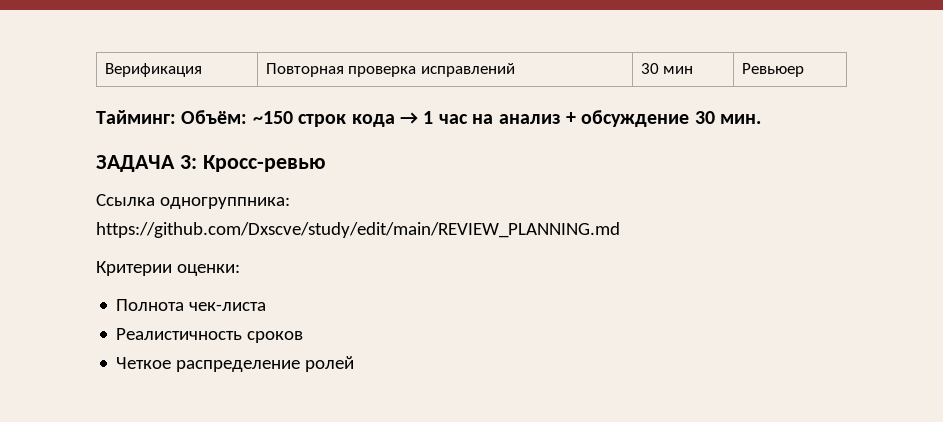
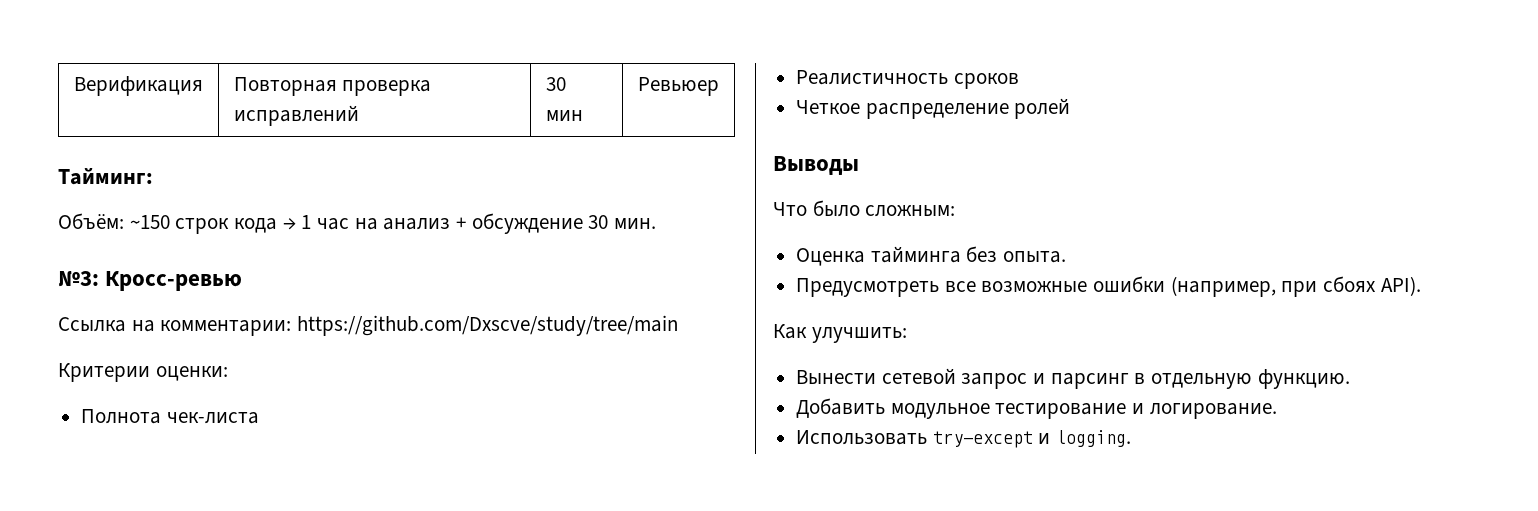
- Тайминг: Объём: ~150 строк кода → 1 час на анализ + обсуждение 30 мин.
+ Тайминг:
+ Объём: ~150 строк кода → 1 час на анализ + обсуждение 30 мин.
- ЗАДАЧА 3: Кросс-ревью
+ №3: Кросс-ревью
- Ссылка одногруппника:
- https://github.com/Dxscve/study/edit/main/REVIEW_PLANNING.md
+ Ссылка на комментарии: https://github.com/Dxscve/study/tree/main
+ Выводы
+ Что было сложным:
+ Оценка тайминга без опыта.
+ Предусмотреть все возможные ошибки (например, при сбоях API).
+ Как улучшить:
+ Вынести сетевой запрос и парсинг в отдельную функцию.
+ Добавить модульное тестирование и логирование.
+ Использовать try-except и logging.

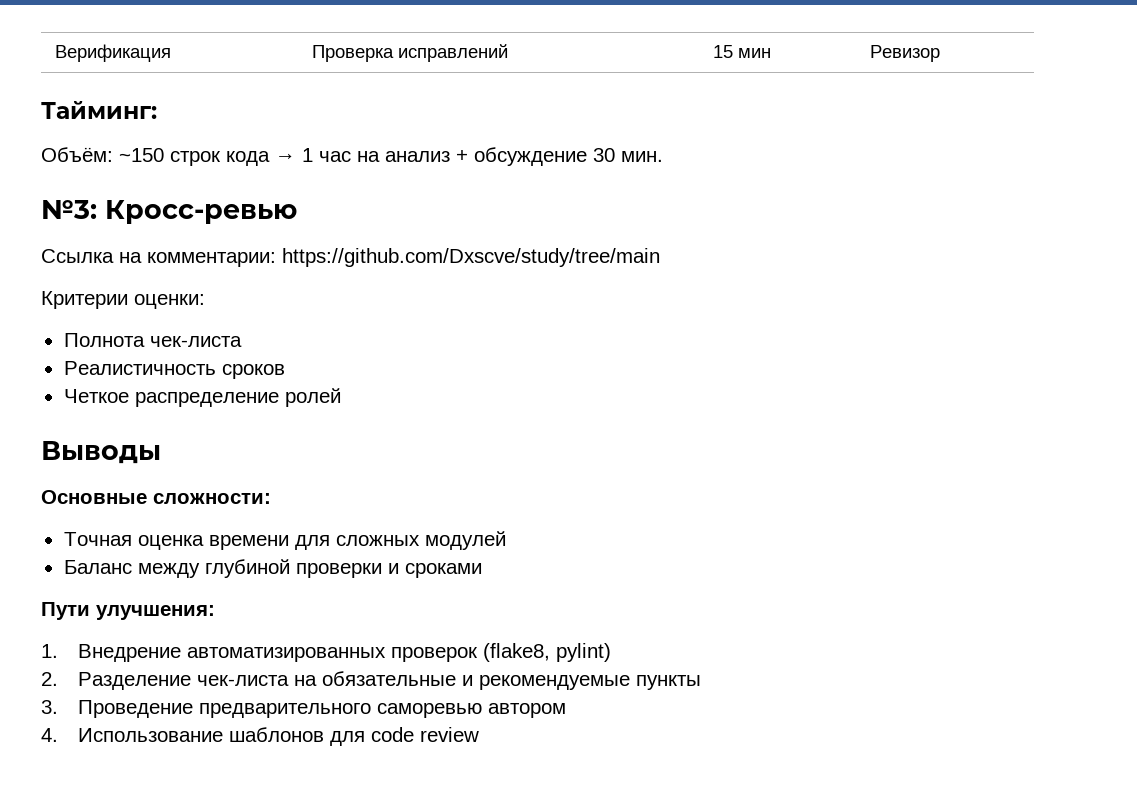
- Верификация | Повторная проверка исправлений | 30 мин | Ревьюер
+ Верификация | Проверка исправлений | 15 мин | Ревизор
- Что было сложным:
- Оценка тайминга без опыта.
- Предусмотреть все возможные ошибки (например, при сбоях API).
- Как улучшить:
- Вынести сетевой запрос и парсинг в отдельную функцию.
- Добавить модульное тестирование и логирование.
- Использовать try-except и logging.
+ Основные сложности:
+ Точная оценка времени для сложных модулей
+ Баланс между глубиной проверки и сроками
+ Пути улучшения:
+ 1. Внедрение автоматизированных проверок (flake8, pylint)
+ 2. Разделение чек-листа на обязательные и рекомендуемые пункты
+ 3. Проведение предварительного саморевью автором
+ 4. Использование шаблонов для code review

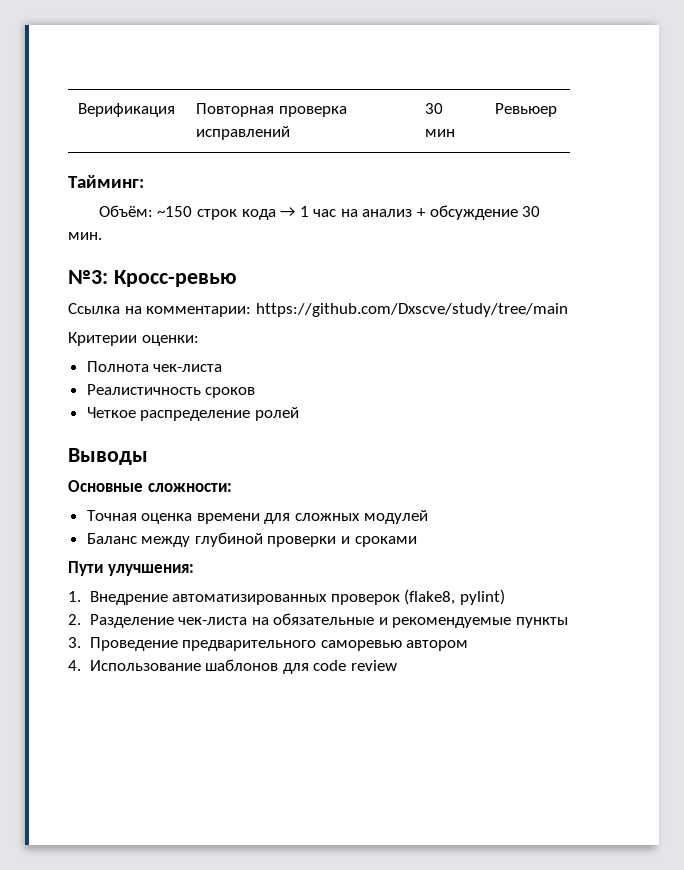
- Верификация | Проверка исправлений | 15 мин | Ревизор
+ Верификация | Повторная проверка исправлений | 30 мин | Ревьюер

